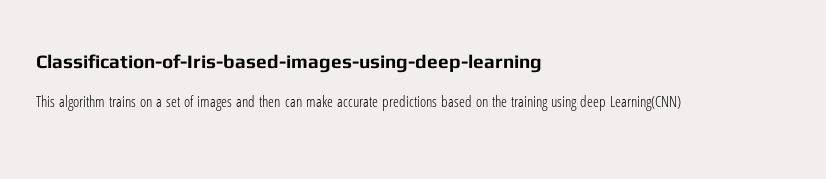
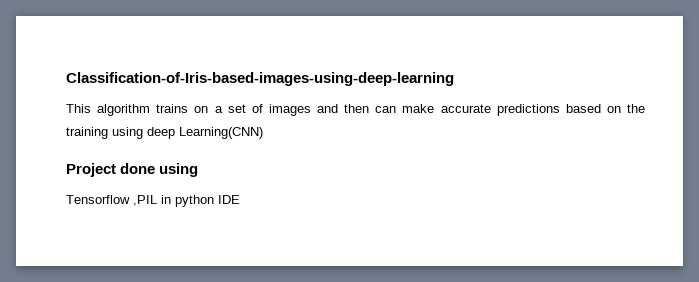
+ Project done using
+ Tensorflow ,PIL in python IDE

